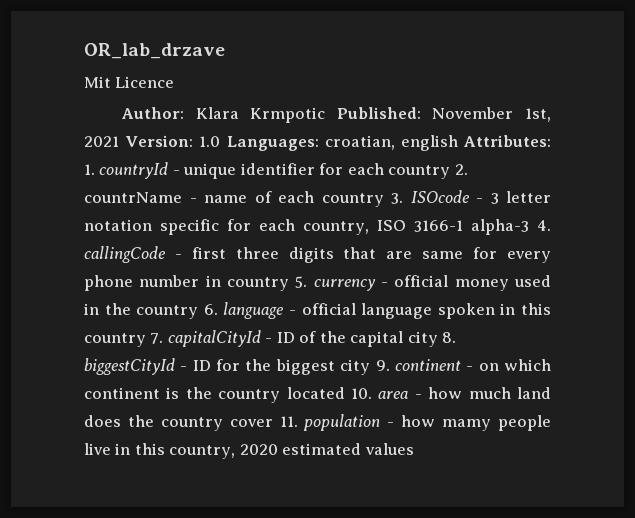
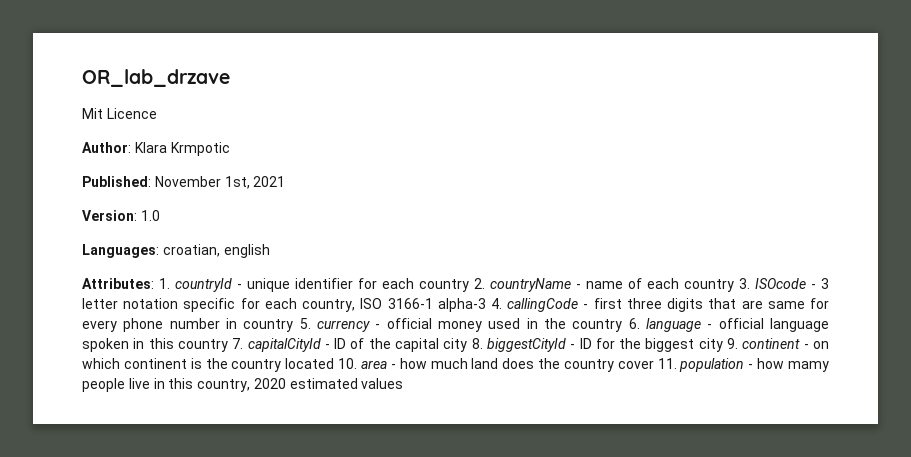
- Klara Krmpotic Published:
+ Klara Krmpotic
+ Published:
- November 1st, 2021 Version:
+ November 1st, 2021
+ Version:
- 1.0 Languages:
+ 1.0
+ Languages:
- croatian, english Attributes:
+ croatian, english
+ Attributes:
- 1. countryId - unique identifier for each country 2. countrName - name of each country 3. ISOcode - 3 letter notation specific for each country, ISO 3166-1 alpha-3 4. callingCode - first three digits that are same for every phone number in country 5. currency - official money used in the country 6. language - official language spoken in this country 7. capitalCityId - ID of the capital city 8. biggestCityId - ID for the biggest city 9. continent - on which continent is the country located 10. area - how much land does the country cover 11. population - how mamy people live in this country, 2020 estimated values
+ 1. countryId - unique identifier for each country 2. countryName - name of each country 3. ISOcode - 3 letter notation specific for each country, ISO 3166-1 alpha-3 4. callingCode - first three digits that are same for every phone number in country 5. currency - official money used in the country 6. language - official language spoken in this country 7. capitalCityId - ID of the capital city 8. biggestCityId - ID for the biggest city 9. continent - on which continent is the country located 10. area - how much land does the country cover 11. population - how mamy people live in this country, 2020 estimated values

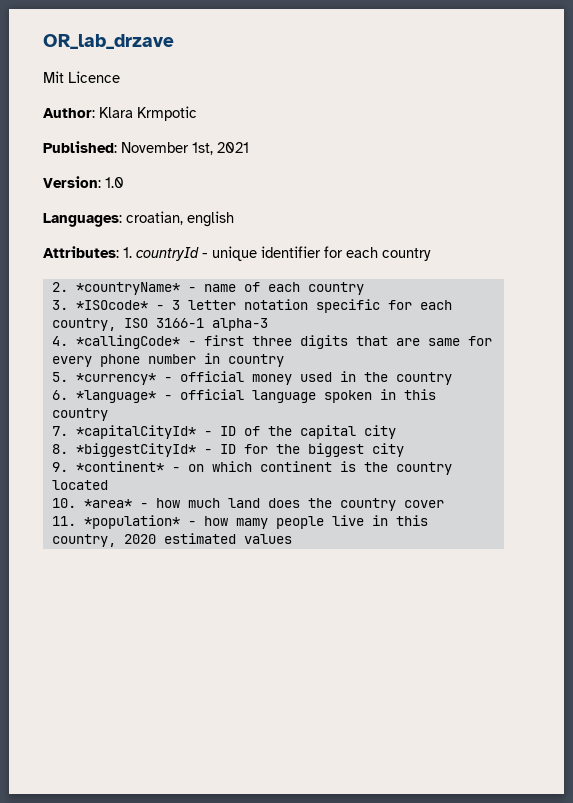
- 1. countryId - unique identifier for each country 2. countryName - name of each country 3. ISOcode - 3 letter notation specific for each country, ISO 3166-1 alpha-3 4. callingCode - first three digits that are same for every phone number in country 5. currency - official money used in the country 6. language - official language spoken in this country 7. capitalCityId - ID of the capital city 8. biggestCityId - ID for the biggest city 9. continent - on which continent is the country located 10. area - how much land does the country cover 11. population - how mamy people live in this country, 2020 estimated values
+ 1. countryId - unique identifier for each country
+ 2. *countryName* - name of each country
+ 3. *ISOcode* - 3 letter notation specific for each country, ISO 3166-1 alpha-3
+ 4. *callingCode* - first three digits that are same for every phone number in country
+ 5. *currency* - official money used in the country
+ 6. *language* - official language spoken in this country
+ 7. *capitalCityId* - ID of the capital city
+ 8. *biggestCityId* - ID for the biggest city
+ 9. *continent* - on which continent is the country located
+ 10. *area* - how much land does the country cover
+ 11. *population* - how mamy people live in this country, 2020 estimated values

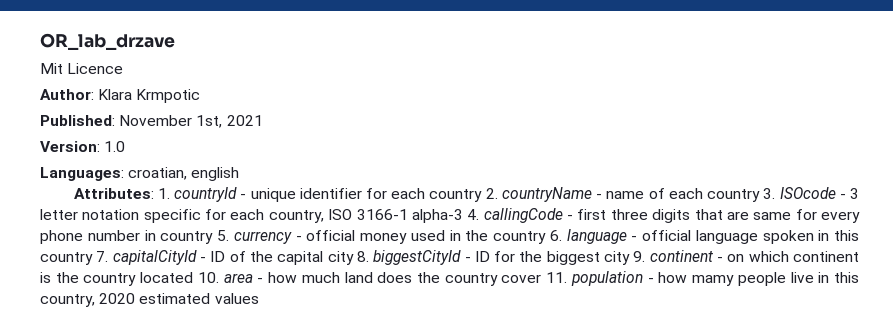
- 1. countryId - unique identifier for each country
- 2. *countryName* - name of each country
- 3. *ISOcode* - 3 letter notation specific for each country, ISO 3166-1 alpha-3
- 4. *callingCode* - first three digits that are same for every phone number in country
- 5. *currency* - official money used in the country
- 6. *language* - official language spoken in this country
- 7. *capitalCityId* - ID of the capital city
- 8. *biggestCityId* - ID for the biggest city
- 9. *continent* - on which continent is the country located
- 10. *area* - how much land does the country cover
- 11. *population* - how mamy people live in this country, 2020 estimated values
+ 1. countryId - unique identifier for each country 2. countryName - name of each country 3. ISOcode - 3 letter notation specific for each country, ISO 3166-1 alpha-3 4. callingCode - first three digits that are same for every phone number in country 5. currency - official money used in the country 6. language - official language spoken in this country 7. capitalCityId - ID of the capital city 8. biggestCityId - ID for the biggest city 9. continent - on which continent is the country located 10. area - how much land does the country cover 11. population - how mamy people live in this country, 2020 estimated values

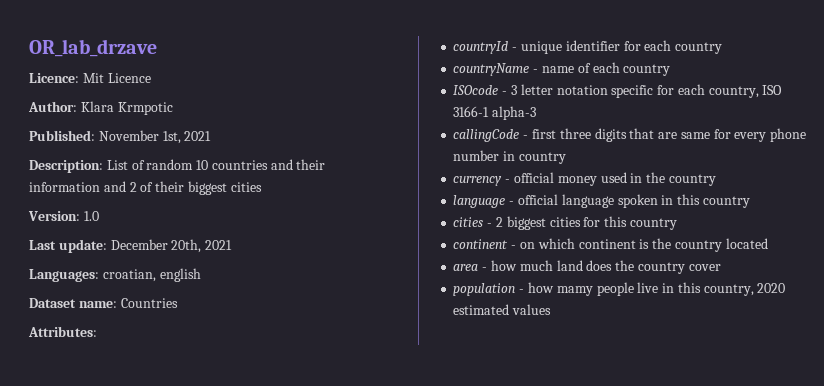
- Mit Licence
+ Licence: Mit Licence
+ Description: List of random 10 countries and their information and 2 of their biggest cities
  Version: 1.0
+ Last update: December 20th, 2021
+ Dataset name: Countries
- Attributes: 1. countryId - unique identifier for each country 2. countryName - name of each country 3. ISOcode - 3 letter notation specific for each country, ISO 3166-1 alpha-3 4. callingCode - first three digits that are same for every phone number in country 5. currency - official money used in the country 6. language - official language spoken in this country 7. capitalCityId - ID of the capital city 8. biggestCityId - ID for the biggest city 9. continent - on which continent is the country located 10. area - how much land does the country cover 11. population - how mamy people live in this country, 2020 estimated values
+ Attributes:
+ countryId - unique identifier for each country
+ countryName - name of each country
+ ISOcode - 3 letter notation specific for each country, ISO 3166-1 alpha-3
+ callingCode - first three digits that are same for every phone number in country
+ currency - official money used in the country
+ language - official language spoken in this country
+ cities - 2 biggest cities for this country
+ continent - on which continent is the country located
+ area - how much land does the country cover
+ population - how mamy people live in this country, 2020 estimated values

